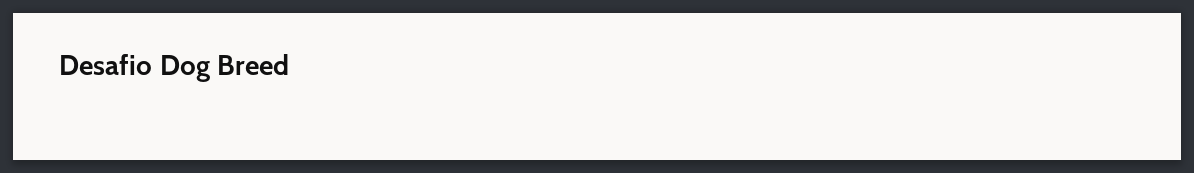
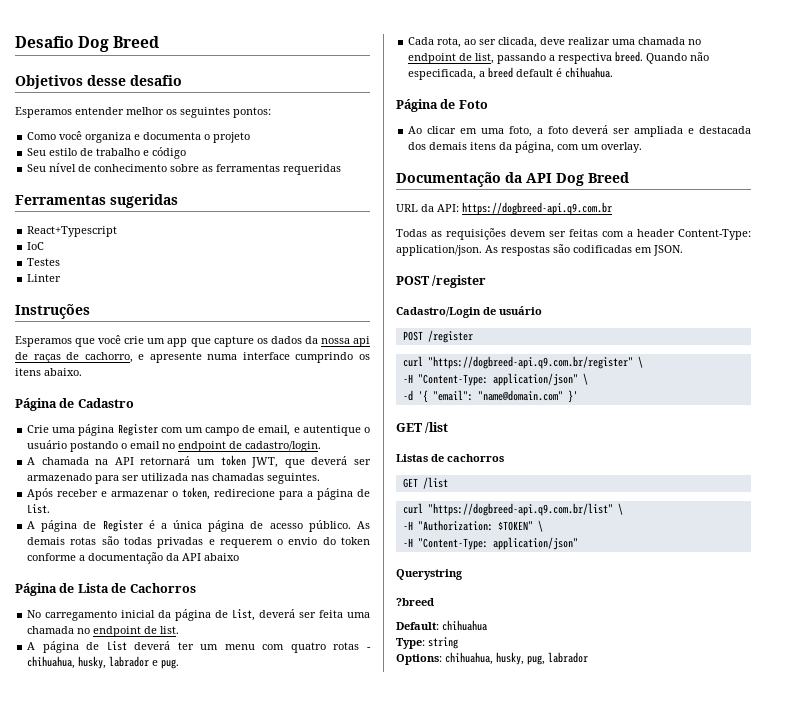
+ Objetivos desse desafio
+ Esperamos entender melhor os seguintes pontos:
+ Como você organiza e documenta o projeto
+ Seu estilo de trabalho e código
+ Seu nível de conhecimento sobre as ferramentas requeridas
+ Ferramentas sugeridas
+ React+Typescript
+ IoC
+ Testes
+ Linter
+ Instruções
+ Esperamos que você crie um app que capture os dados da nossa api de raças de cachorro, e apresente numa interface cumprindo os itens abaixo.
+ Página de Cadastro
+ Crie uma página Register com um campo de email, e autentique o usuário postando o email no endpoint de cadastro/login.
+ A chamada na API retornará um token JWT, que deverá ser armazenado para ser utilizada nas chamadas seguintes.
+ Após receber e armazenar o token, redirecione para a página de List.
+ A página de Register é a única página de acesso público. As demais rotas são todas privadas e requerem o envio do token conforme a documentação da API abaixo
+ Página de Lista de Cachorros
+ No carregamento inicial da página de List, deverá ser feita uma chamada no endpoint de list.
+ A página de List deverá ter um menu com quatro rotas - chihuahua, husky, labrador e pug.
+ Cada rota, ao ser clicada, deve realizar uma chamada no endpoint de list, passando a respectiva breed. Quando não especificada, a breed default é chihuahua.
+ Página de Foto
+ Ao clicar em uma foto, a foto deverá ser ampliada e destacada dos demais itens da página, com um overlay.
+ Documentação da API Dog Breed
+ URL da API: https://dogbreed-api.q9.com.br
+ Todas as requisições devem ser feitas com a header Content-Type: application/json. As respostas são codificadas em JSON.
+ POST /register
+ Cadastro/Login de usuário
+ POST /register
+ curl "https://dogbreed-api.q9.com.br/register" \
+ -H "Content-Type: application/json" \
+ -d '{ "email": "name@domain.com" }'
+ GET /list
+ Listas de cachorros
+ GET /list
+ curl "https://dogbreed-api.q9.com.br/list" \
+ -H "Authorization: $TOKEN" \
+ -H "Content-Type: application/json"
+ Querystring
+ ?breed
+ Default: chihuahua
+ Type: string
+ Options: chihuahua, husky, pug, labrador

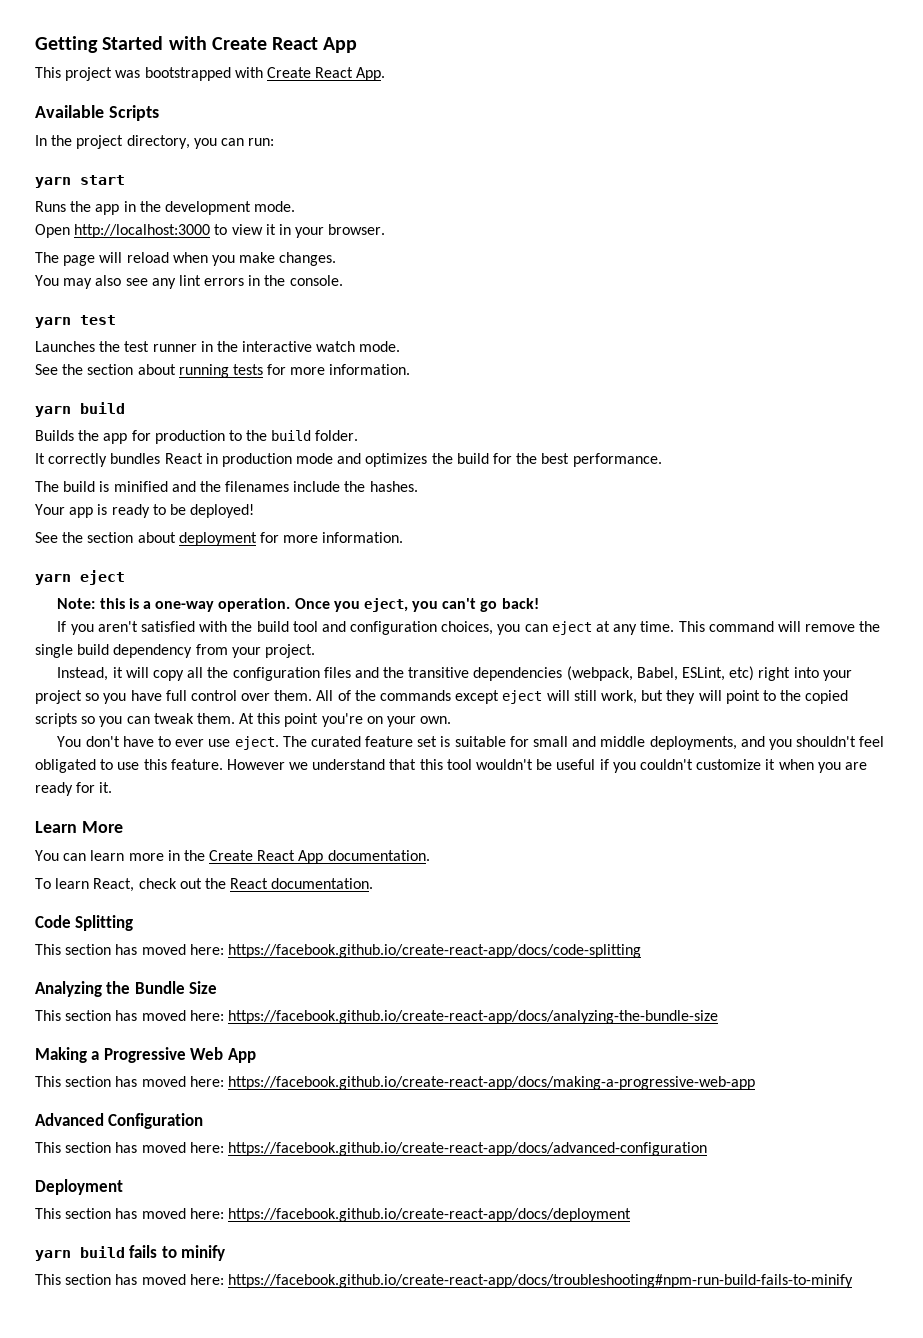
- Desafio Dog Breed
- Objetivos desse desafio
- Esperamos entender melhor os seguintes pontos:
- Como você organiza e documenta o projeto
- Seu estilo de trabalho e código
- Seu nível de conhecimento sobre as ferramentas requeridas
- Ferramentas sugeridas
- React+Typescript
- IoC
- Testes
- Linter
- Instruções
- Esperamos que você crie um app que capture os dados da nossa api de raças de cachorro, e apresente numa interface cumprindo os itens abaixo.
- Página de Cadastro
- Crie uma página Register com um campo de email, e autentique o usuário postando o email no endpoint de cadastro/login.
- A chamada na API retornará um token JWT, que deverá ser armazenado para ser utilizada nas chamadas seguintes.
- Após receber e armazenar o token, redirecione para a página de List.
- A página de Register é a única página de acesso público. As demais rotas são todas privadas e requerem o envio do token conforme a documentação da API abaixo
- Página de Lista de Cachorros
- No carregamento inicial da página de List, deverá ser feita uma chamada no endpoint de list.
- A página de List deverá ter um menu com quatro rotas - chihuahua, husky, labrador e pug.
- Cada rota, ao ser clicada, deve realizar uma chamada no endpoint de list, passando a respectiva breed. Quando não especificada, a breed default é chihuahua.
- Página de Foto
- Ao clicar em uma foto, a foto deverá ser ampliada e destacada dos demais itens da página, com um overlay.
- Documentação da API Dog Breed
- URL da API: https://dogbreed-api.q9.com.br
- Todas as requisições devem ser feitas com a header Content-Type: application/json. As respostas são codificadas em JSON.
- POST /register
- Cadastro/Login de usuário
- POST /register
- curl "https://dogbreed-api.q9.com.br/register" \
- -H "Content-Type: application/json" \
- -d '{ "email": "name@domain.com" }'
- GET /list
- Listas de cachorros
- GET /list
- curl "https://dogbreed-api.q9.com.br/list" \
- -H "Authorization: $TOKEN" \
- -H "Content-Type: application/json"
- Querystring
- ?breed
- Default: chihuahua
- Type: string
- Options: chihuahua, husky, pug, labrador
+ Getting Started with Create React App
+ This project was bootstrapped with Create React App.
+ Available Scripts
+ In the project directory, you can run:
+ yarn start
+ Runs the app in the development mode.
+ Open http://localhost:3000 to view it in your browser.
+ The page will reload when you make changes.
+ You may also see any lint errors in the console.
+ yarn test
+ Launches the test runner in the interactive watch mode.
+ See the section about running tests for more information.
+ yarn build
+ Builds the app for production to the build folder.
+ It correctly bundles React in production mode and optimizes the build for the best performance.
+ The build is minified and the filenames include the hashes.
+ Your app is ready to be deployed!
+ See the section about deployment for more information.
+ yarn eject
+ Note: this is a one-way operation. Once you eject, you can't go back!
+ If you aren't satisfied with the build tool and configuration choices, you can eject at any time. This command will remove the single build dependency from your project.
+ Instead, it will copy all the configuration files and the transitive dependencies (webpack, Babel, ESLint, etc) right into your project so you have full control over them. All of the commands except eject will still work, but they will point to the copied scripts so you can tweak them. At this point you're on your own.
+ You don't have to ever use eject. The curated feature set is suitable for small and middle deployments, and you shouldn't feel obligated to use this feature. However we understand that this tool wouldn't be useful if you couldn't customize it when you are ready for it.
+ Learn More
+ You can learn more in the Create React App documentation.
+ To learn React, check out the React documentation.
+ Code Splitting
+ This section has moved here: https://facebook.github.io/create-react-app/docs/code-splitting
+ Analyzing the Bundle Size
+ This section has moved here: https://facebook.github.io/create-react-app/docs/analyzing-the-bundle-size
+ Making a Progressive Web App
+ This section has moved here: https://facebook.github.io/create-react-app/docs/making-a-progressive-web-app
+ Advanced Configuration
+ This section has moved here: https://facebook.github.io/create-react-app/docs/advanced-configuration
+ Deployment
+ This section has moved here: https://facebook.github.io/create-react-app/docs/deployment
+ yarn build fails to minify
+ This section has moved here: https://facebook.github.io/create-react-app/docs/troubleshooting#npm-run-build-fails-to-minify

